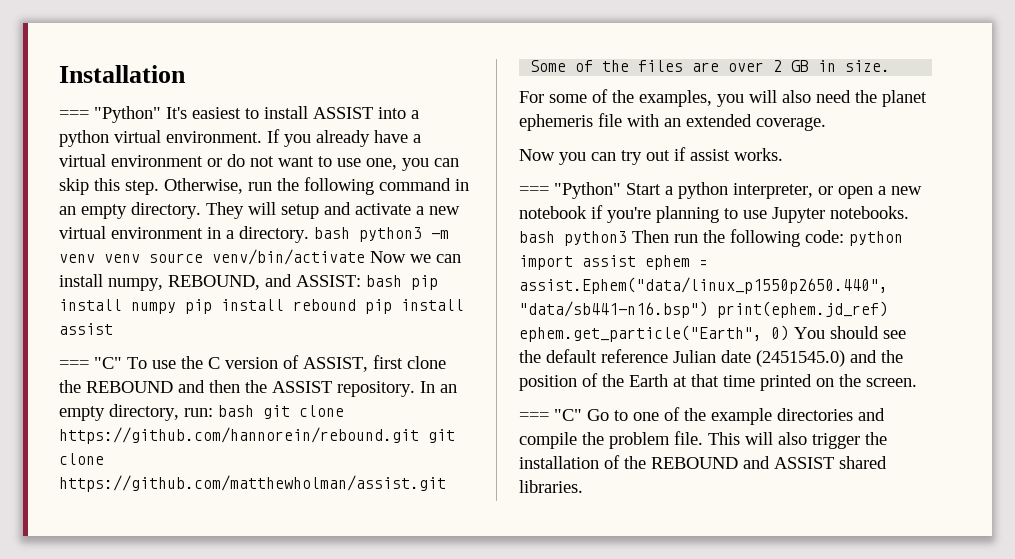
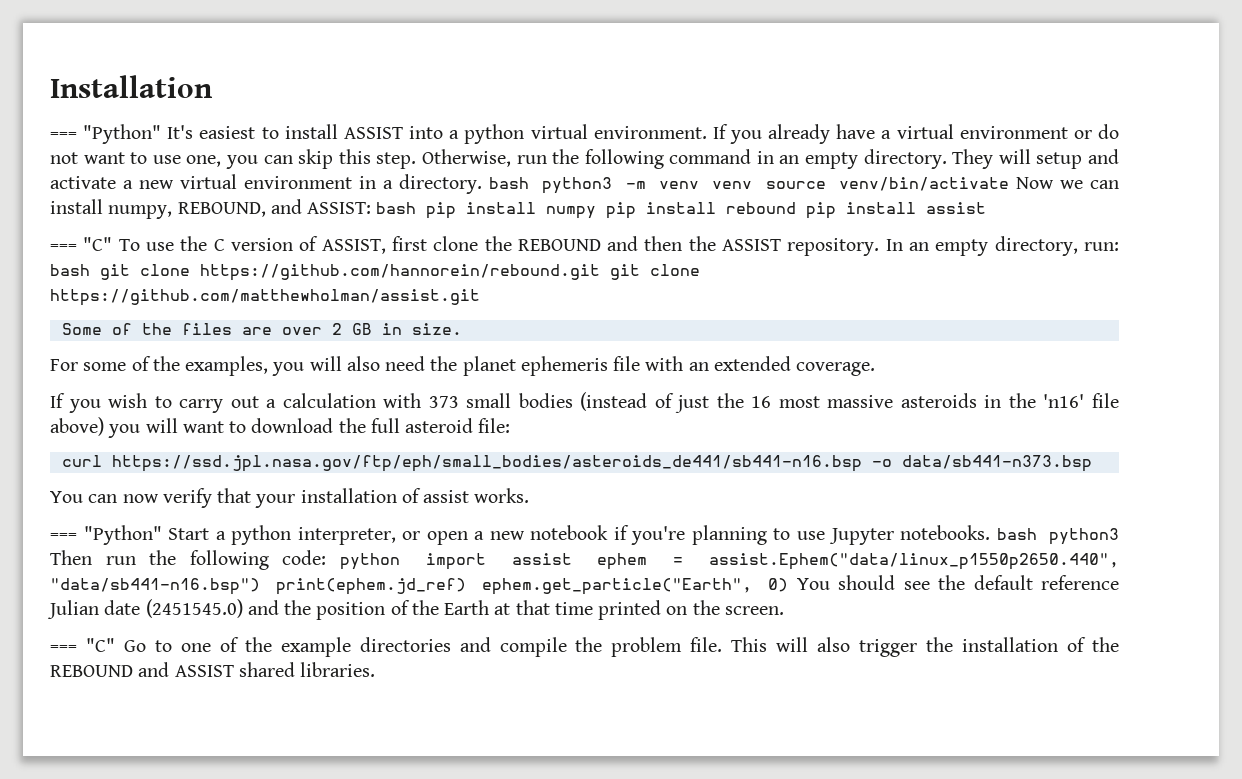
- Now you can try out if assist works.
+ If you wish to carry out a calculation with 373 small bodies (instead of just the 16 most massive asteroids in the 'n16' file above) you will want to download the full asteroid file:
+ curl https://ssd.jpl.nasa.gov/ftp/eph/small_bodies/asteroids_de441/sb441-n16.bsp -o data/sb441-n373.bsp
+ You can now verify that your installation of assist works.

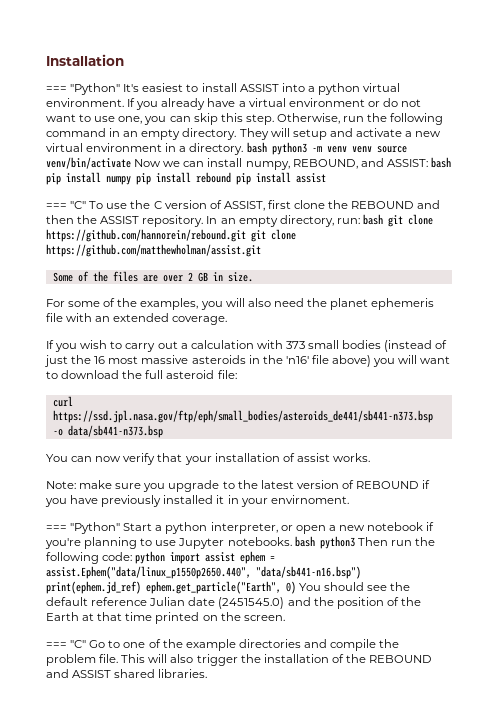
- curl https://ssd.jpl.nasa.gov/ftp/eph/small_bodies/asteroids_de441/sb441-n16.bsp -o data/sb441-n373.bsp
+ curl https://ssd.jpl.nasa.gov/ftp/eph/small_bodies/asteroids_de441/sb441-n373.bsp -o data/sb441-n373.bsp
+ Note: make sure you upgrade to the latest version of REBOUND if you have previously installed it in your envirnoment.

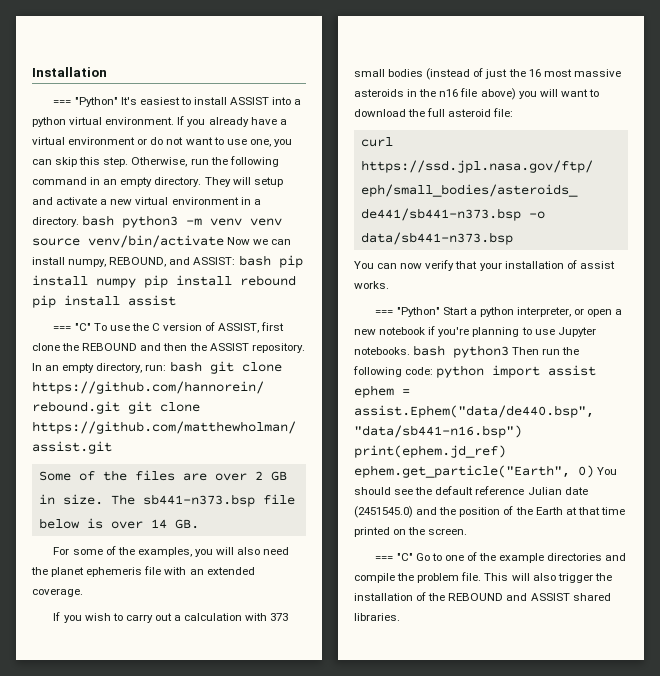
+ The sb441-n373.bsp file below is over 14 GB.
- If you wish to carry out a calculation with 373 small bodies (instead of just the 16 most massive asteroids in the 'n16' file above) you will want to download the full asteroid file:
+ If you wish to carry out a calculation with 373 small bodies (instead of just the 16 most massive asteroids in the n16 file above) you will want to download the full asteroid file:
- Note: make sure you upgrade to the latest version of REBOUND if you have previously installed it in your envirnoment.
- === "Python" Start a python interpreter, or open a new notebook if you're planning to use Jupyter notebooks. bash python3 Then run the following code: python import assist ephem = assist.Ephem("data/linux_p1550p2650.440", "data/sb441-n16.bsp") print(ephem.jd_ref) ephem.get_particle("Earth", 0) You should see the default reference Julian date (2451545.0) and the position of the Earth at that time printed on the screen.
+ === "Python" Start a python interpreter, or open a new notebook if you're planning to use Jupyter notebooks. bash python3 Then run the following code: python import assist ephem = assist.Ephem("data/de440.bsp", "data/sb441-n16.bsp") print(ephem.jd_ref) ephem.get_particle("Earth", 0) You should see the default reference Julian date (2451545.0) and the position of the Earth at that time printed on the screen.

